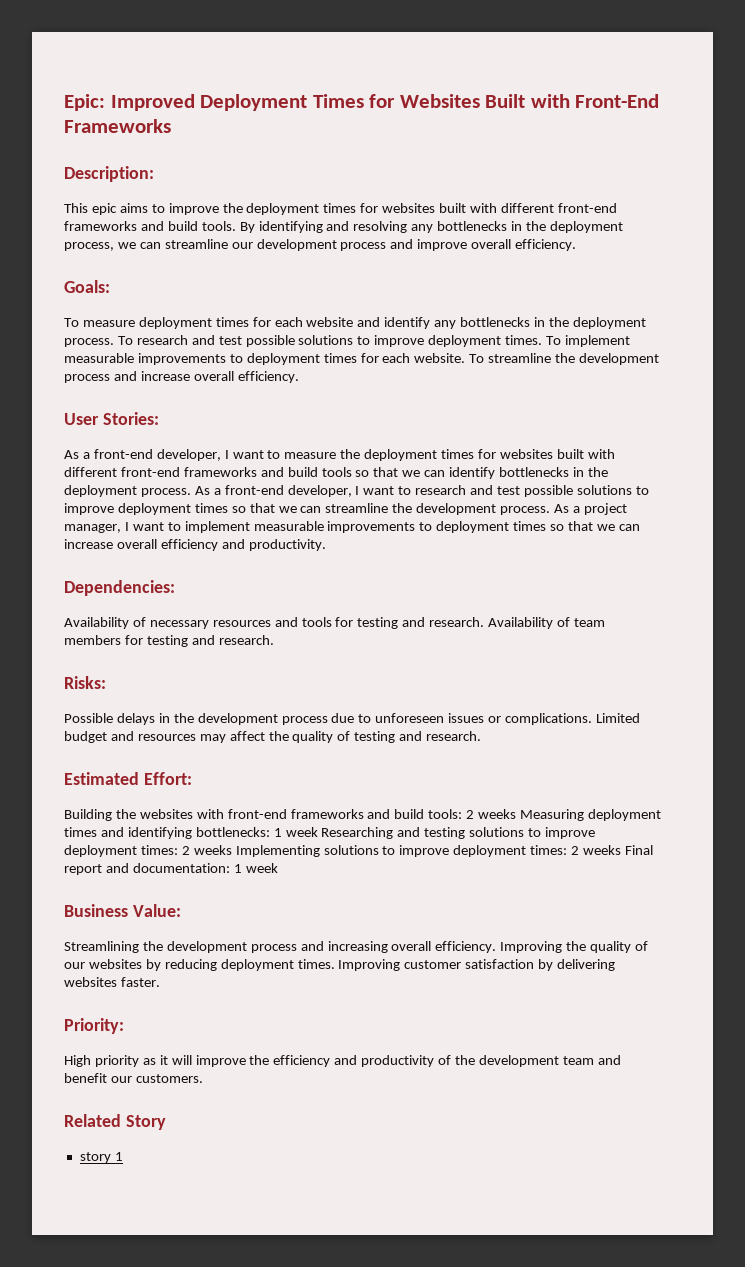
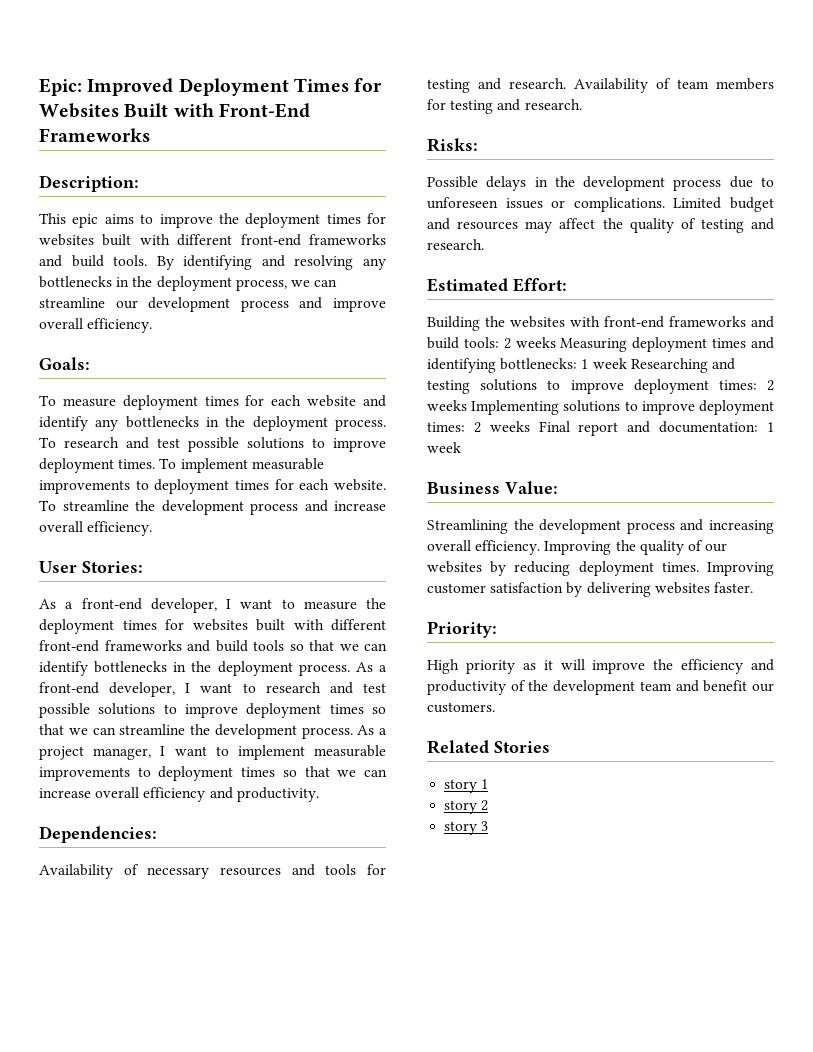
- Related Story
+ Related Stories
+ story 2
+ story 3

